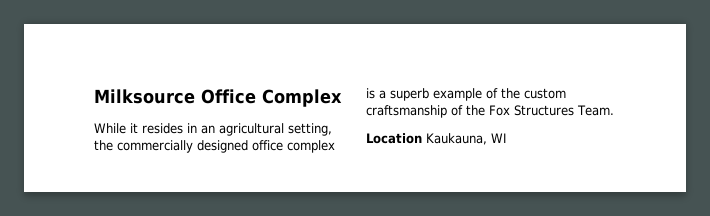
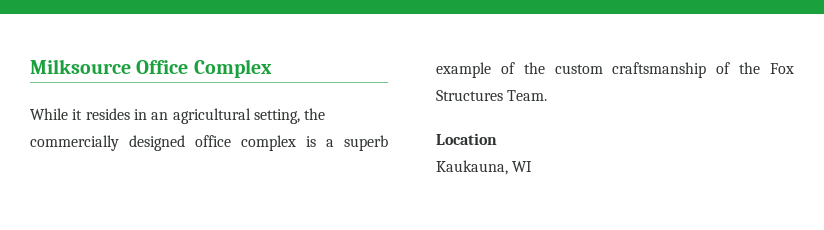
- Location Kaukauna, WI
+ Location
+ Kaukauna, WI

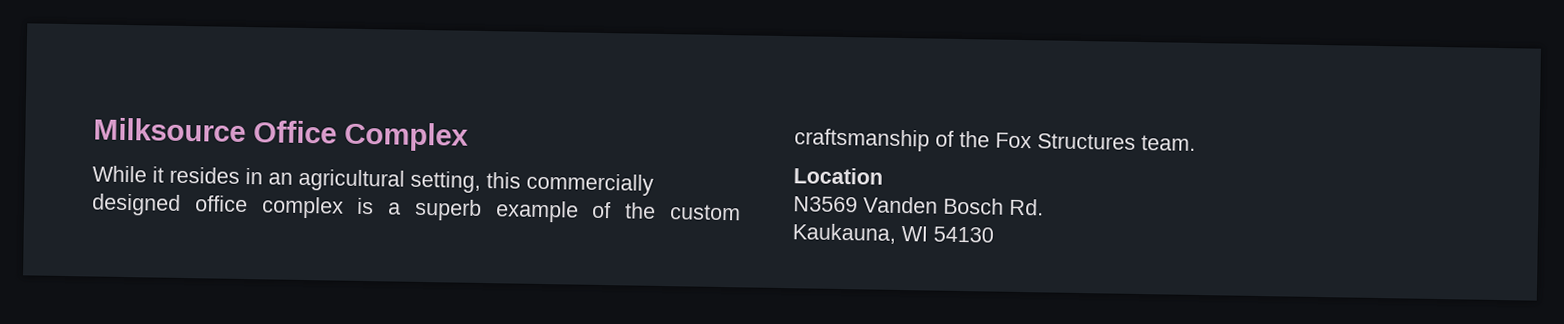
- While it resides in an agricultural setting, the commercially designed office complex is a superb example of the custom craftsmanship of the Fox Structures Team.
+ While it resides in an agricultural setting, this commercially designed office complex is a superb example of the custom craftsmanship of the Fox Structures team.
+ N3569 Vanden Bosch Rd.
- Kaukauna, WI
+ Kaukauna, WI 54130

